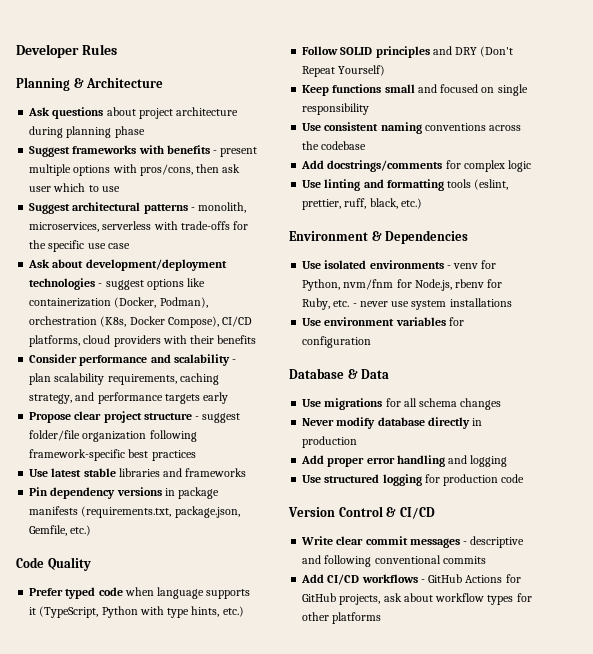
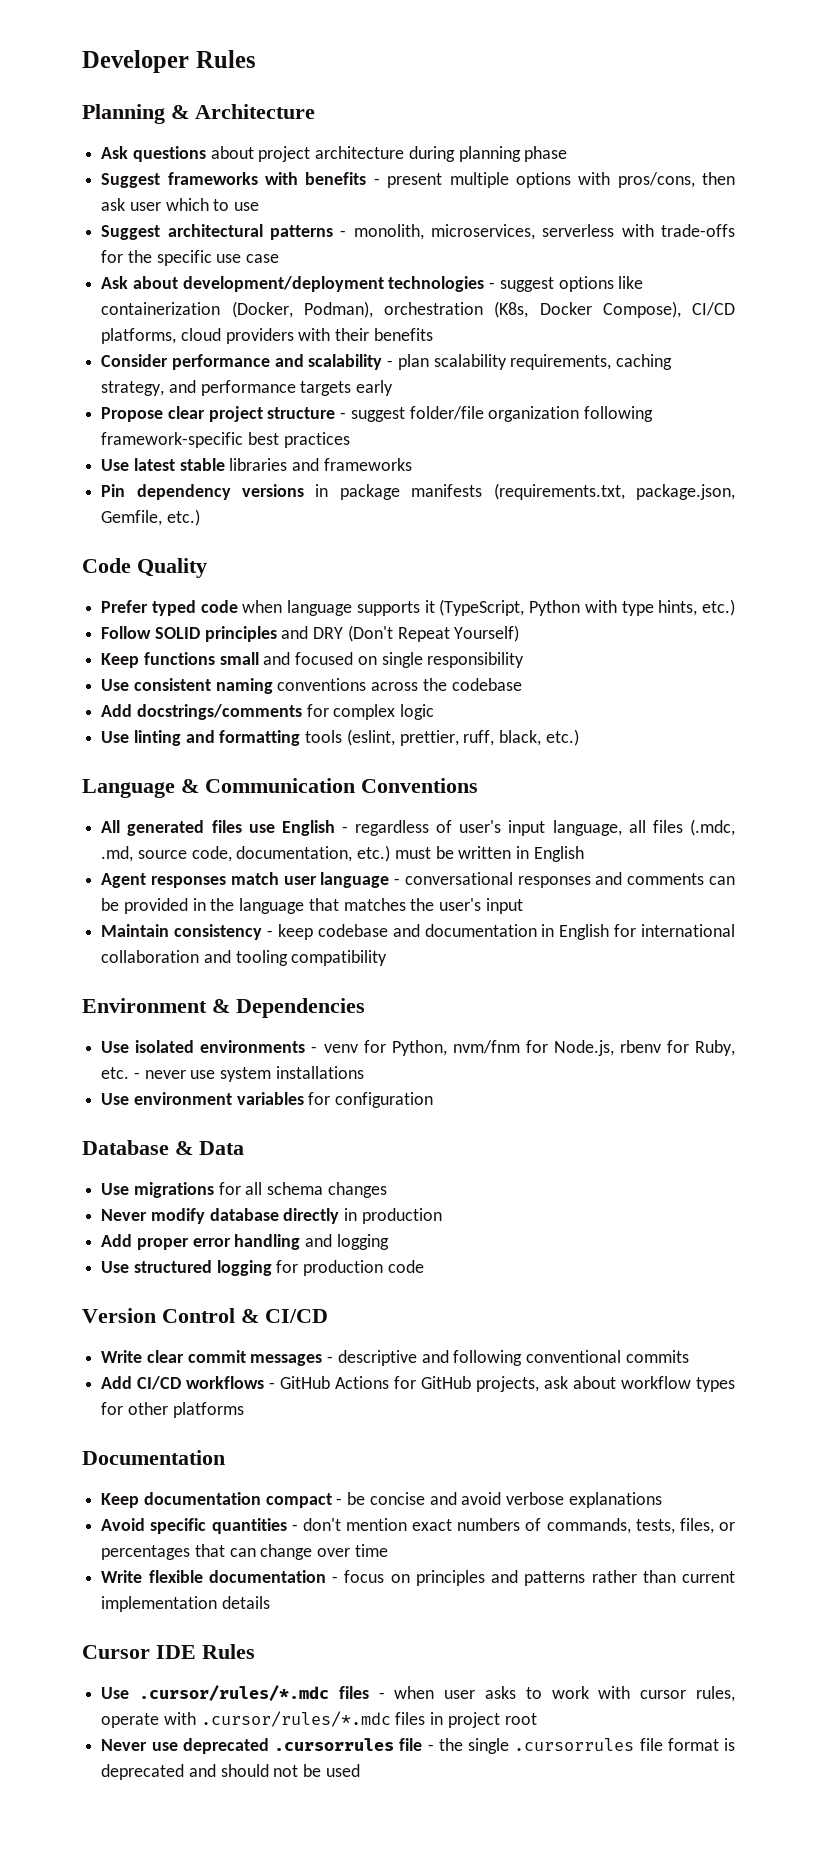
+ Language & Communication Conventions
+ All generated files use English - regardless of user's input language, all files (.mdc, .md, source code, documentation, etc.) must be written in English
+ Agent responses match user language - conversational responses and comments can be provided in the language that matches the user's input
+ Maintain consistency - keep codebase and documentation in English for international collaboration and tooling compatibility
+ Documentation
+ Keep documentation compact - be concise and avoid verbose explanations
+ Avoid specific quantities - don't mention exact numbers of commands, tests, files, or percentages that can change over time
+ Write flexible documentation - focus on principles and patterns rather than current implementation details
+ Cursor IDE Rules
+ Use .cursor/rules/*.mdc files - when user asks to work with cursor rules, operate with .cursor/rules/*.mdc files in project root
+ Never use deprecated .cursorrules file - the single .cursorrules file format is deprecated and should not be used

